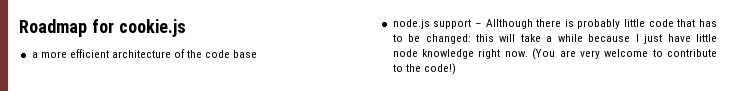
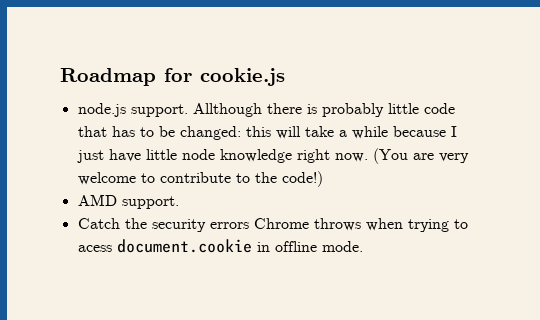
- a more efficient architecture of the code base
- node.js support – Allthough there is probably little code that has to be changed: this will take a while because I just have little node knowledge right now.
+ node.js support. Allthough there is probably little code that has to be changed: this will take a while because I just have little node knowledge right now.
+ AMD support.
+ Catch the security errors Chrome throws when trying to acess document.cookie in offline mode.

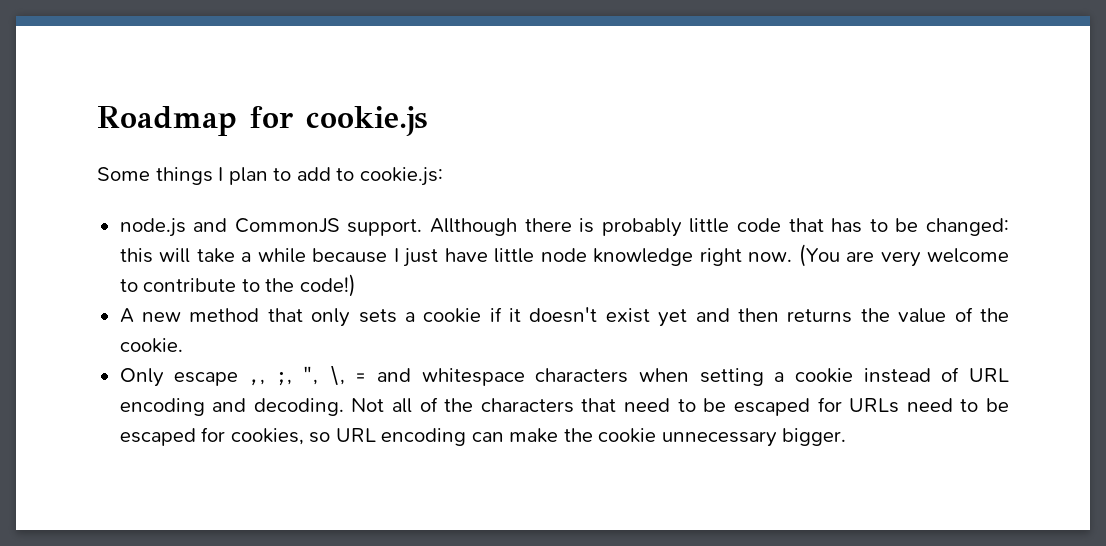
+ Some things I plan to add to cookie.js:
- node.js support.
+ node.js and CommonJS support.
- AMD support.
- Catch the security errors Chrome throws when trying to acess document.cookie in offline mode.
+ A new method that only sets a cookie if it doesn't exist yet and then returns the value of the cookie.
+ Only escape ,, ;, ", \, = and whitespace characters when setting a cookie instead of URL encoding and decoding. Not all of the characters that need to be escaped for URLs need to be escaped for cookies, so URL encoding can make the cookie unnecessary bigger.

